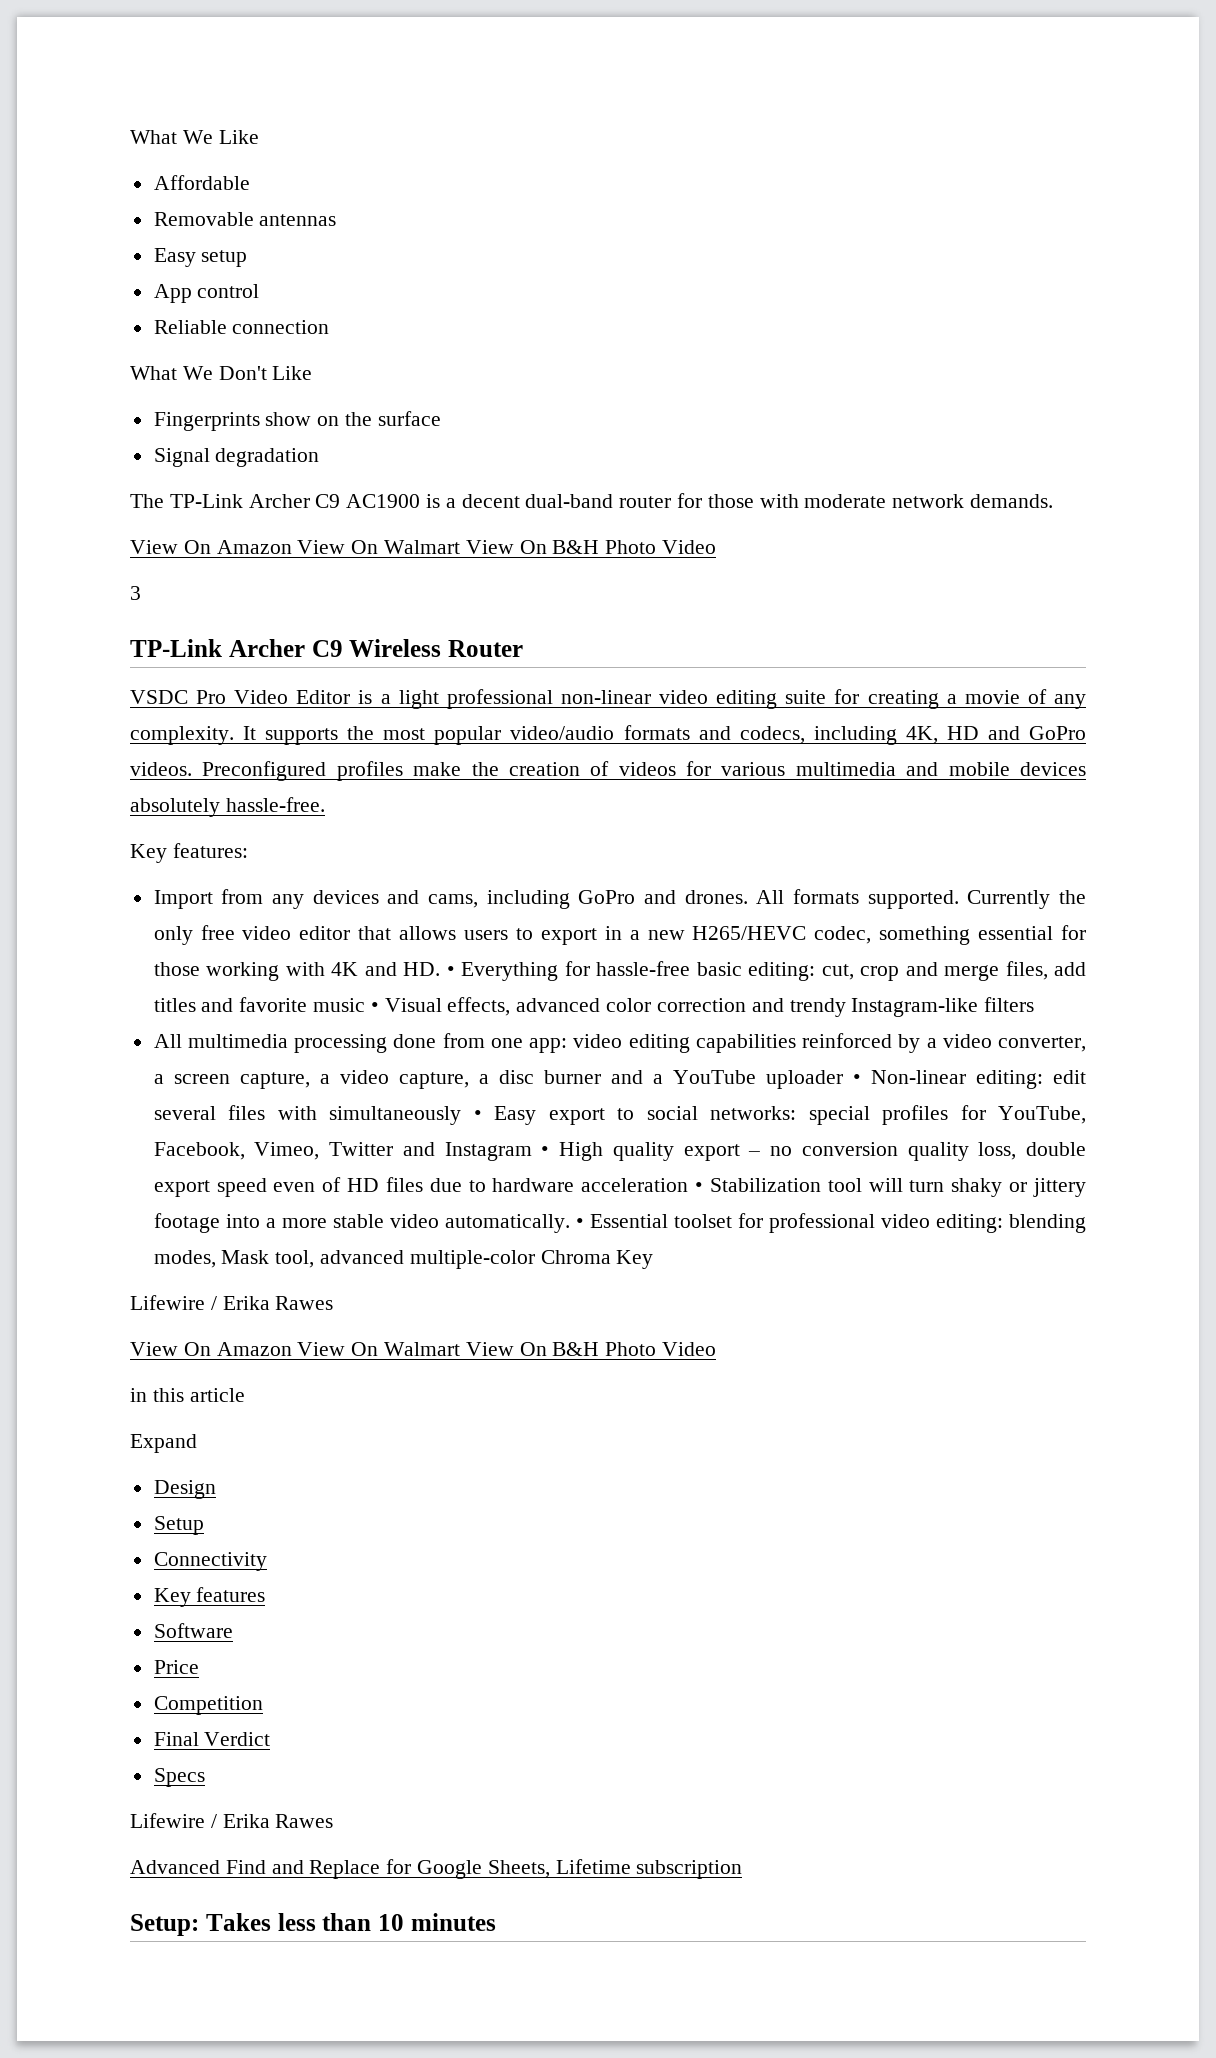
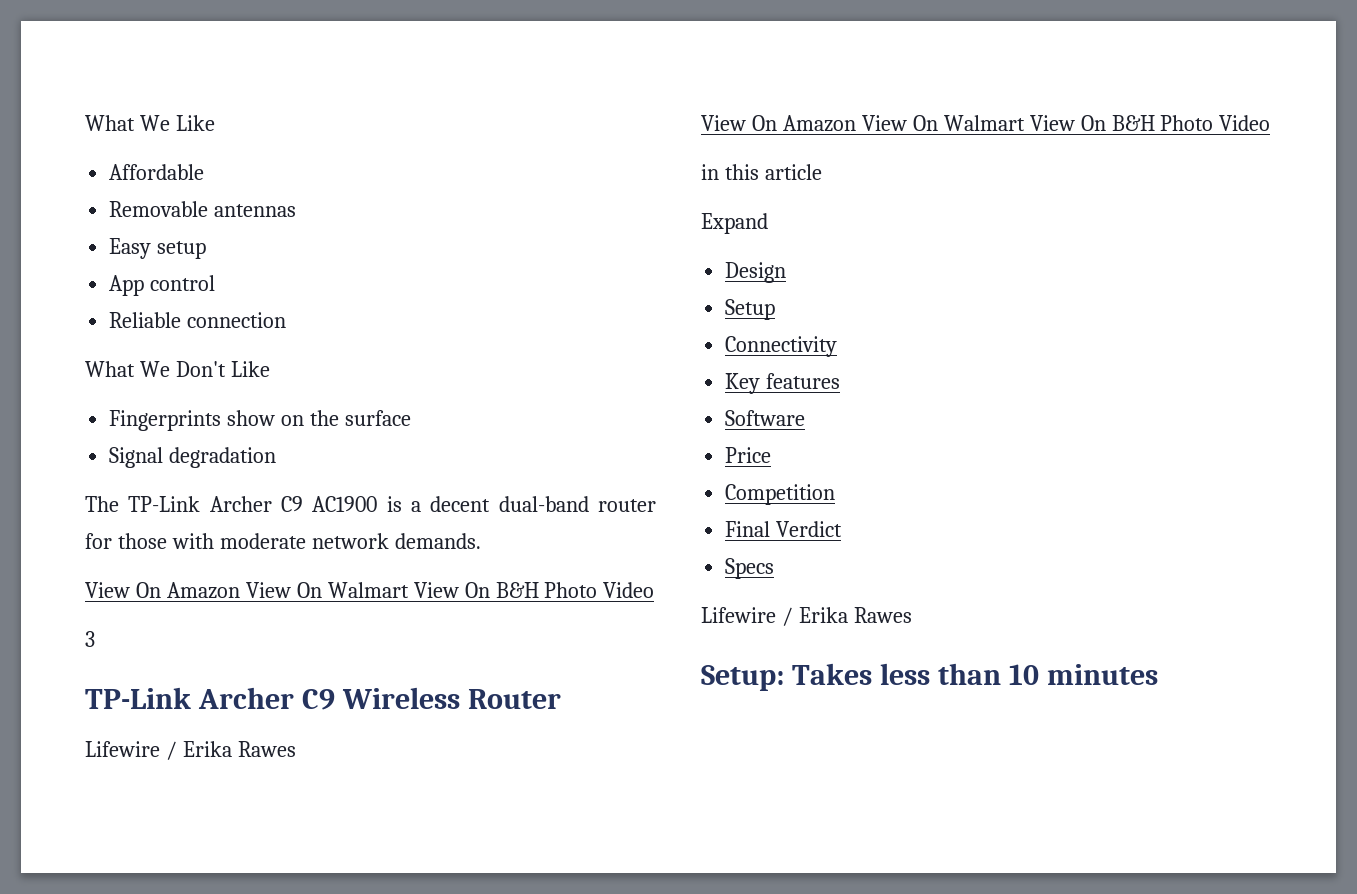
- VSDC Pro Video Editor is a light professional non-linear video editing suite for creating a movie of any complexity. It supports the most popular video/audio formats and codecs, including 4K, HD and GoPro videos. Preconfigured profiles make the creation of videos for various multimedia and mobile devices absolutely hassle-free.
- Key features:
- Import from any devices and cams, including GoPro and drones. All formats supported. Сurrently the only free video editor that allows users to export in a new H265/HEVC codec, something essential for those working with 4K and HD. • Everything for hassle-free basic editing: cut, crop and merge files, add titles and favorite music • Visual effects, advanced color correction and trendy Instagram-like filters
- All multimedia processing done from one app: video editing capabilities reinforced by a video converter, a screen capture, a video capture, a disc burner and a YouTube uploader • Non-linear editing: edit several files with simultaneously • Easy export to social networks: special profiles for YouTube, Facebook, Vimeo, Twitter and Instagram • High quality export – no conversion quality loss, double export speed even of HD files due to hardware acceleration • Stabilization tool will turn shaky or jittery footage into a more stable video automatically. • Essential toolset for professional video editing: blending modes, Mask tool, advanced multiple-color Chroma Key
- Advanced Find and Replace for Google Sheets, Lifetime subscription

